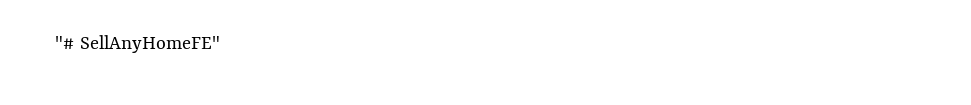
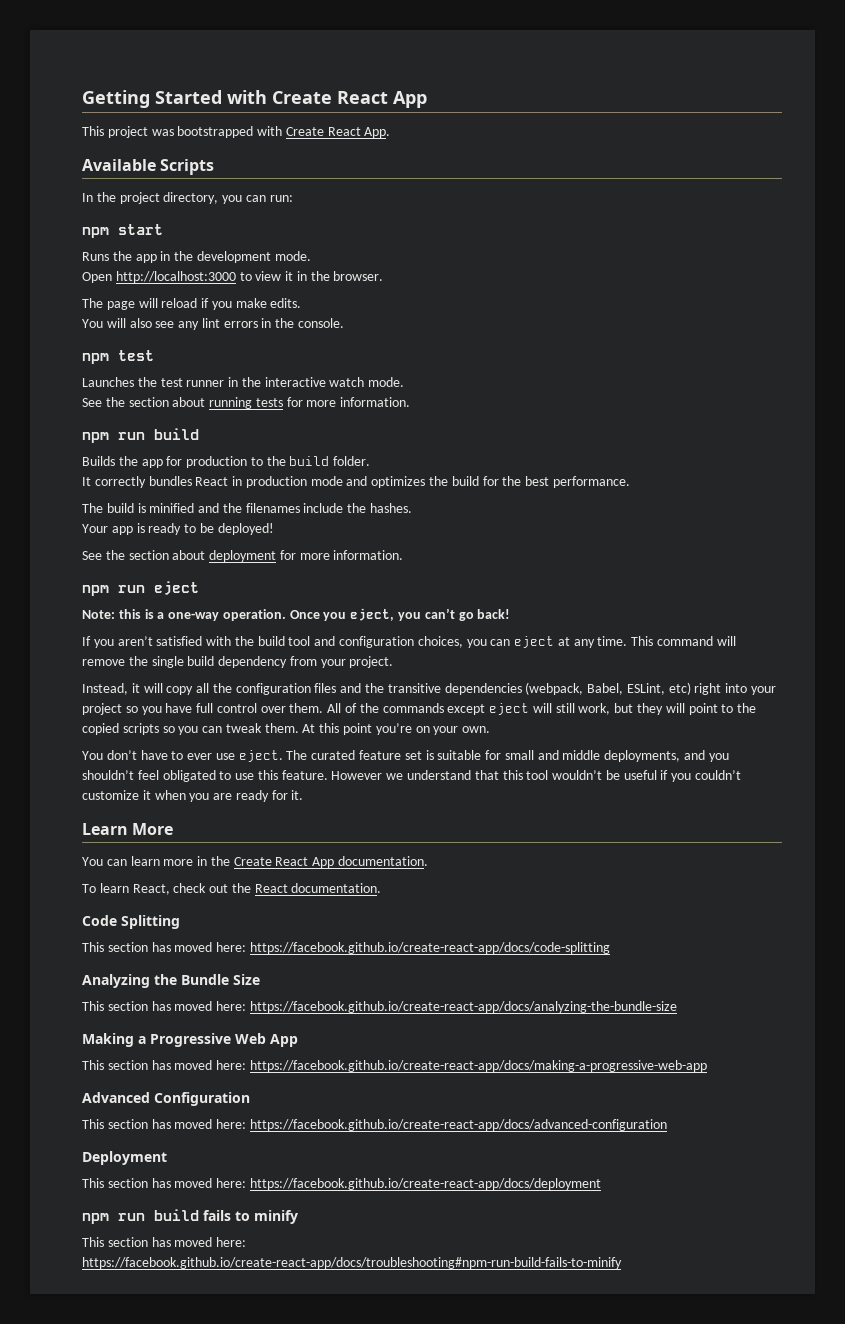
- "# SellAnyHomeFE"
+ Getting Started with Create React App
+ This project was bootstrapped with Create React App.
+ Available Scripts
+ In the project directory, you can run:
+ npm start
+ Runs the app in the development mode.
+ Open http://localhost:3000 to view it in the browser.
+ The page will reload if you make edits.
+ You will also see any lint errors in the console.
+ npm test
+ Launches the test runner in the interactive watch mode.
+ See the section about running tests for more information.
+ npm run build
+ Builds the app for production to the build folder.
+ It correctly bundles React in production mode and optimizes the build for the best performance.
+ The build is minified and the filenames include the hashes.
+ Your app is ready to be deployed!
+ See the section about deployment for more information.
+ npm run eject
+ Note: this is a one-way operation. Once you eject, you can’t go back!
+ If you aren’t satisfied with the build tool and configuration choices, you can eject at any time. This command will remove the single build dependency from your project.
+ Instead, it will copy all the configuration files and the transitive dependencies (webpack, Babel, ESLint, etc) right into your project so you have full control over them. All of the commands except eject will still work, but they will point to the copied scripts so you can tweak them. At this point you’re on your own.
+ You don’t have to ever use eject. The curated feature set is suitable for small and middle deployments, and you shouldn’t feel obligated to use this feature. However we understand that this tool wouldn’t be useful if you couldn’t customize it when you are ready for it.
+ Learn More
+ You can learn more in the Create React App documentation.
+ To learn React, check out the React documentation.
+ Code Splitting
+ This section has moved here: https://facebook.github.io/create-react-app/docs/code-splitting
+ Analyzing the Bundle Size
+ This section has moved here: https://facebook.github.io/create-react-app/docs/analyzing-the-bundle-size
+ Making a Progressive Web App
+ This section has moved here: https://facebook.github.io/create-react-app/docs/making-a-progressive-web-app
+ Advanced Configuration
+ This section has moved here: https://facebook.github.io/create-react-app/docs/advanced-configuration
+ Deployment
+ This section has moved here: https://facebook.github.io/create-react-app/docs/deployment
+ npm run build fails to minify
+ This section has moved here: https://facebook.github.io/create-react-app/docs/troubleshooting#npm-run-build-fails-to-minify

